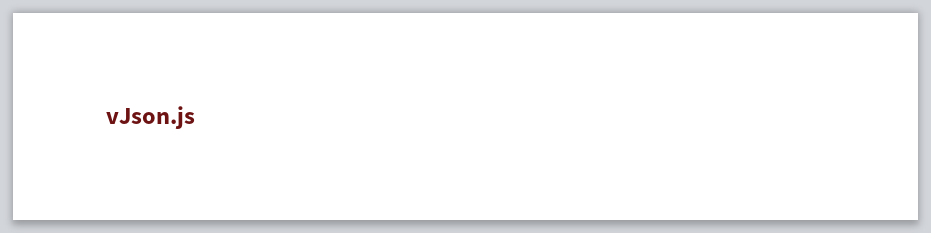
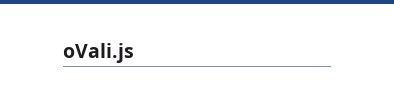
- vJson.js
+ oVali.js

